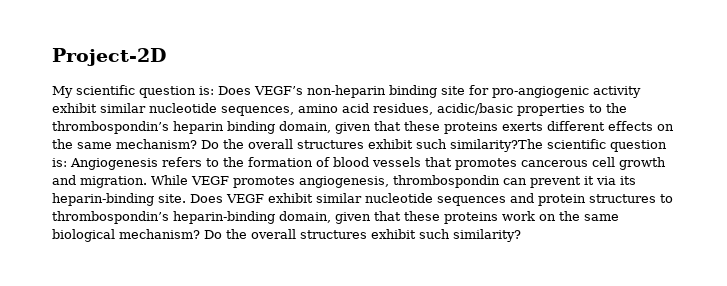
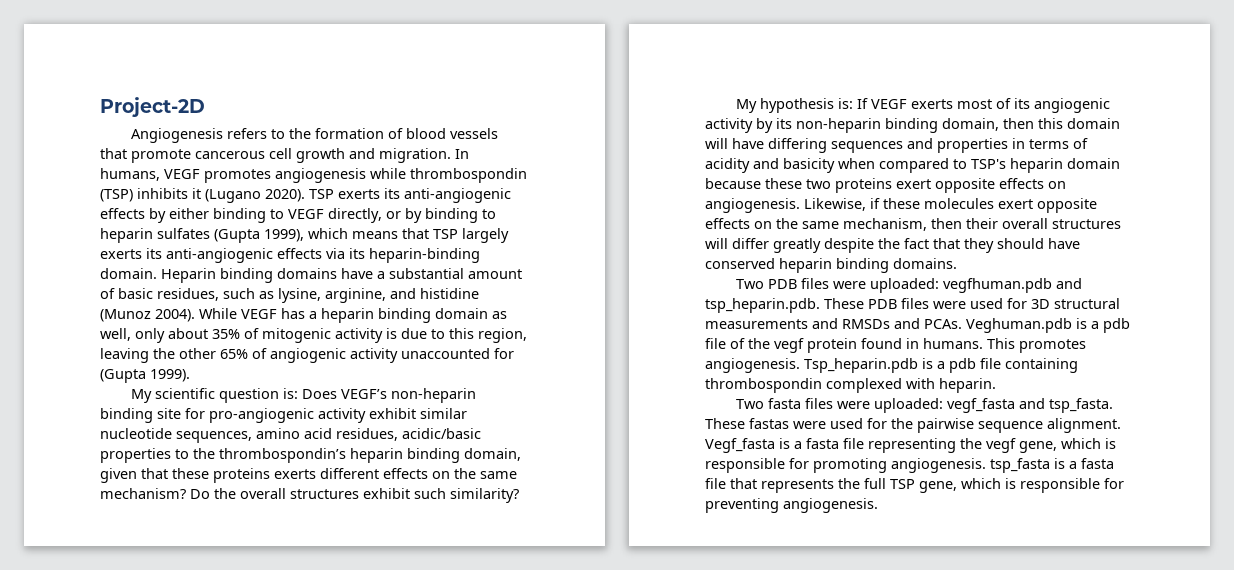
+ Angiogenesis refers to the formation of blood vessels that promote cancerous cell growth and migration. In humans, VEGF promotes angiogenesis while thrombospondin (TSP) inhibits it (Lugano 2020). TSP exerts its anti-angiogenic effects by either binding to VEGF directly, or by binding to heparin sulfates (Gupta 1999), which means that TSP largely exerts its anti-angiogenic effects via its heparin-binding domain. Heparin binding domains have a substantial amount of basic residues, such as lysine, arginine, and histidine (Munoz 2004). While VEGF has a heparin binding domain as well, only about 35% of mitogenic activity is due to this region, leaving the other 65% of angiogenic activity unaccounted for (Gupta 1999).
- Do the overall structures exhibit such similarity?The scientific question is: Angiogenesis refers to the formation of blood vessels that promotes cancerous cell growth and migration. While VEGF promotes angiogenesis, thrombospondin can prevent it via its heparin-binding site. Does VEGF exhibit similar nucleotide sequences and protein structures to thrombospondin’s heparin-binding domain, given that these proteins work on the same biological mechanism? Do the overall structures exhibit such similarity?
+ Do the overall structures exhibit such similarity?
+ My hypothesis is: If VEGF exerts most of its angiogenic activity by its non-heparin binding domain, then this domain will have differing sequences and properties in terms of acidity and basicity when compared to TSP's heparin domain because these two proteins exert opposite effects on angiogenesis. Likewise, if these molecules exert opposite effects on the same mechanism, then their overall structures will differ greatly despite the fact that they should have conserved heparin binding domains.
+ Two PDB files were uploaded: vegfhuman.pdb and tsp_heparin.pdb. These PDB files were used for 3D structural measurements and RMSDs and PCAs. Veghuman.pdb is a pdb file of the vegf protein found in humans. This promotes angiogenesis. Tsp_heparin.pdb is a pdb file containing thrombospondin complexed with heparin.
+ Two fasta files were uploaded: vegf_fasta and tsp_fasta. These fastas were used for the pairwise sequence alignment. Vegf_fasta is a fasta file representing the vegf gene, which is responsible for promoting angiogenesis. tsp_fasta is a fasta file that represents the full TSP gene, which is responsible for preventing angiogenesis.

